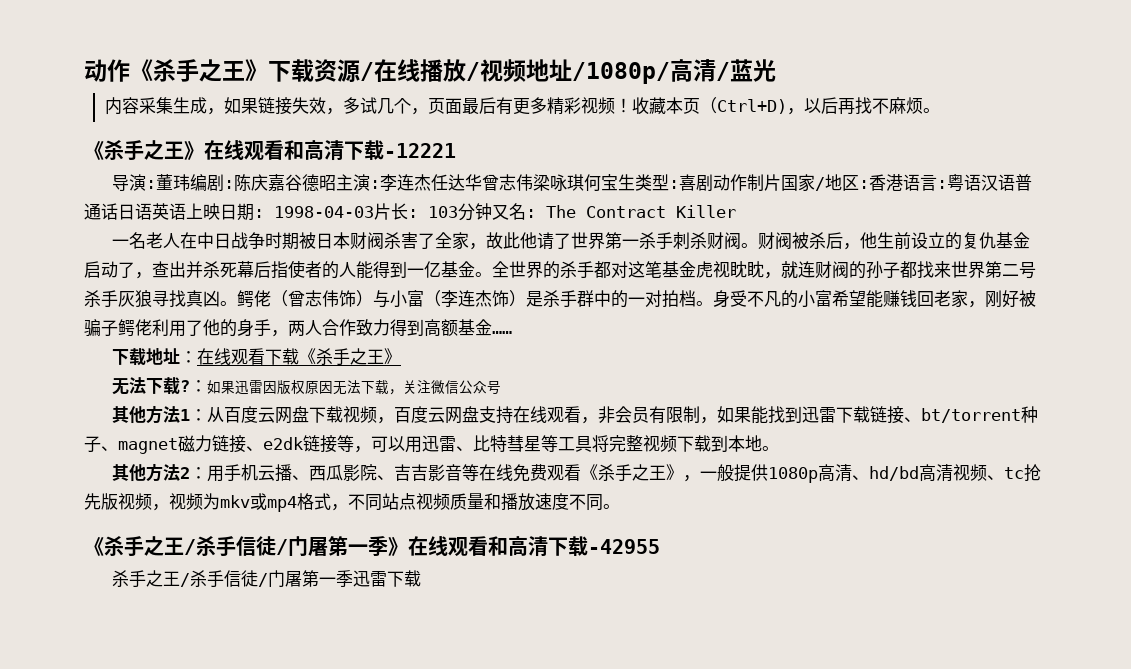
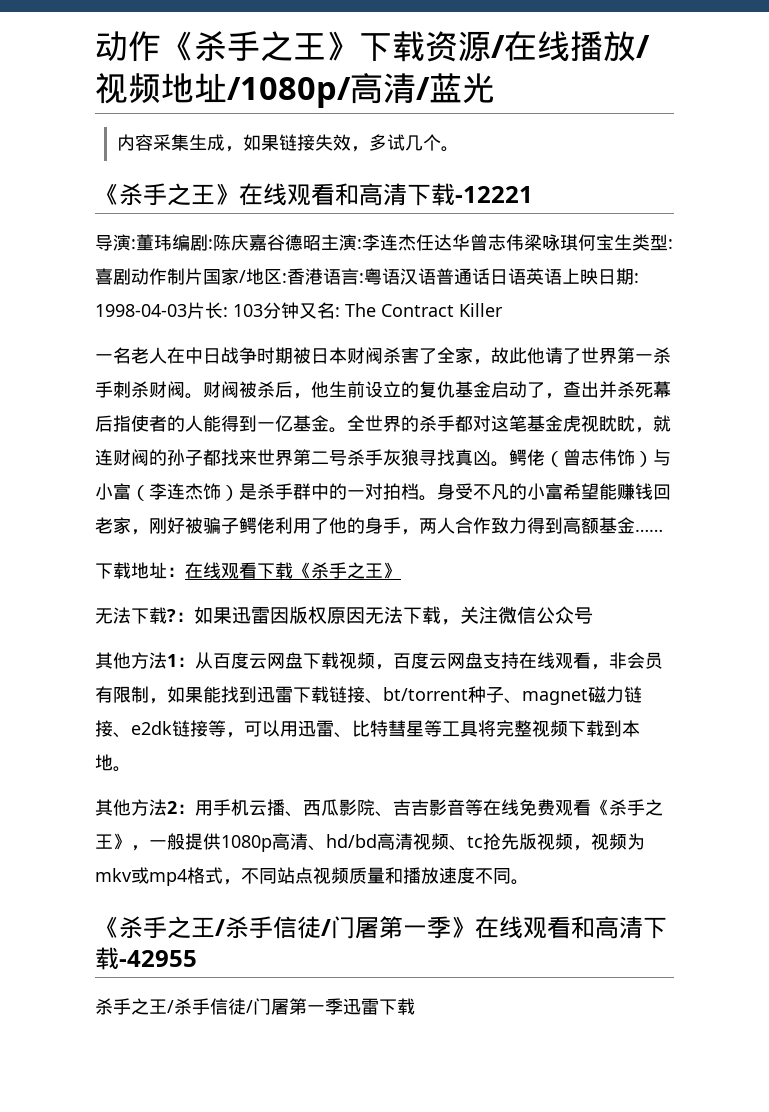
- 内容采集生成，如果链接失效，多试几个，页面最后有更多精彩视频！收藏本页（Ctrl+D)，以后再找不麻烦。
+ 内容采集生成，如果链接失效，多试几个。

